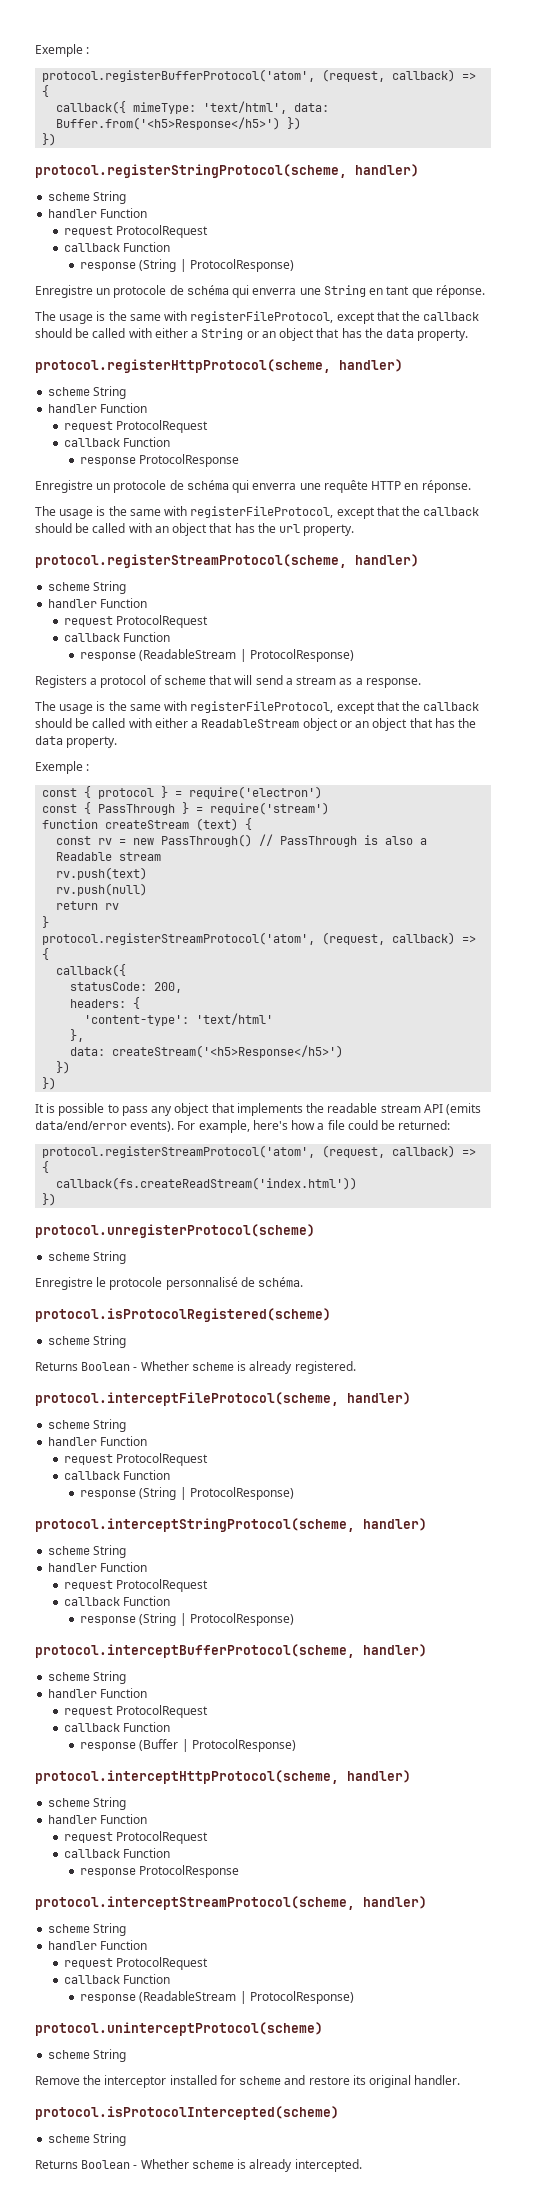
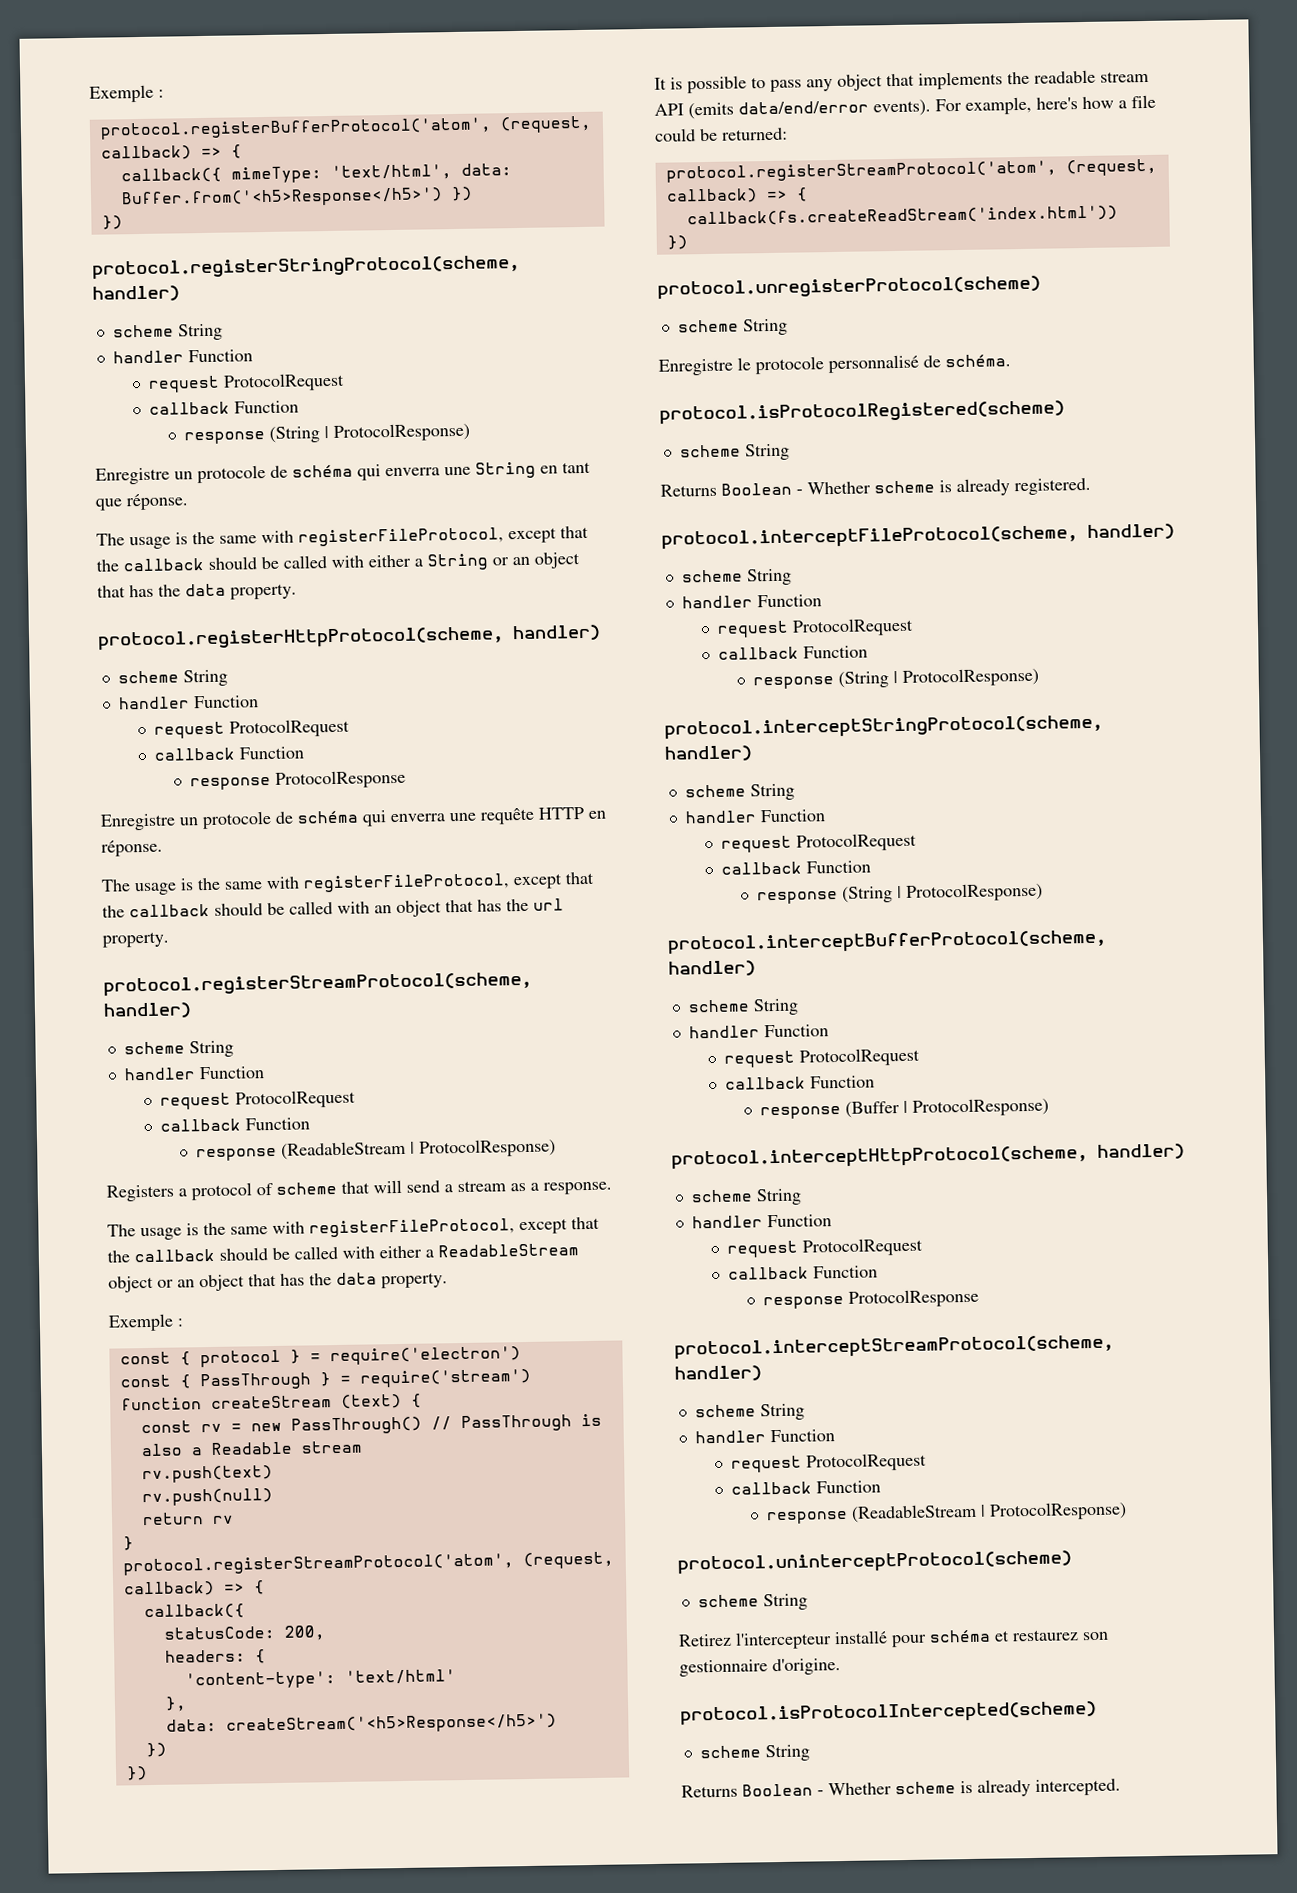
- Remove the interceptor installed for scheme and restore its original handler.
+ Retirez l'intercepteur installé pour schéma et restaurez son gestionnaire d'origine.

